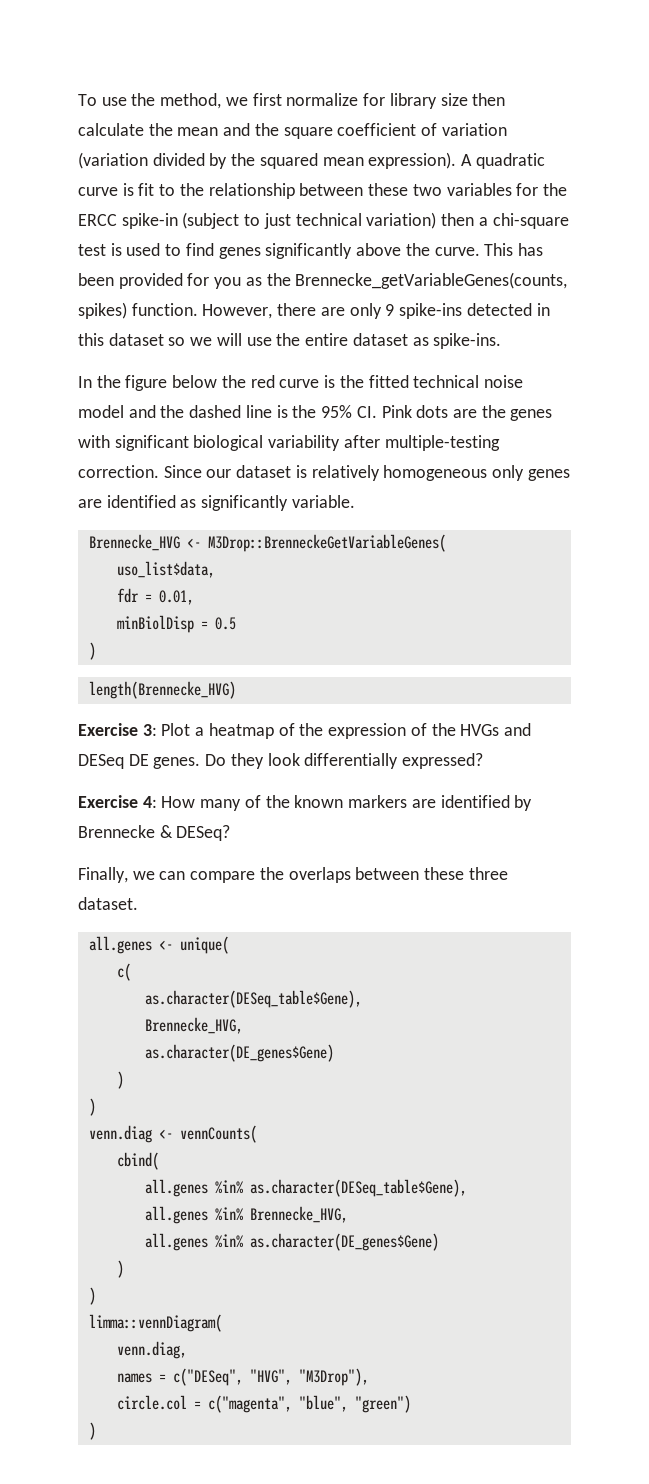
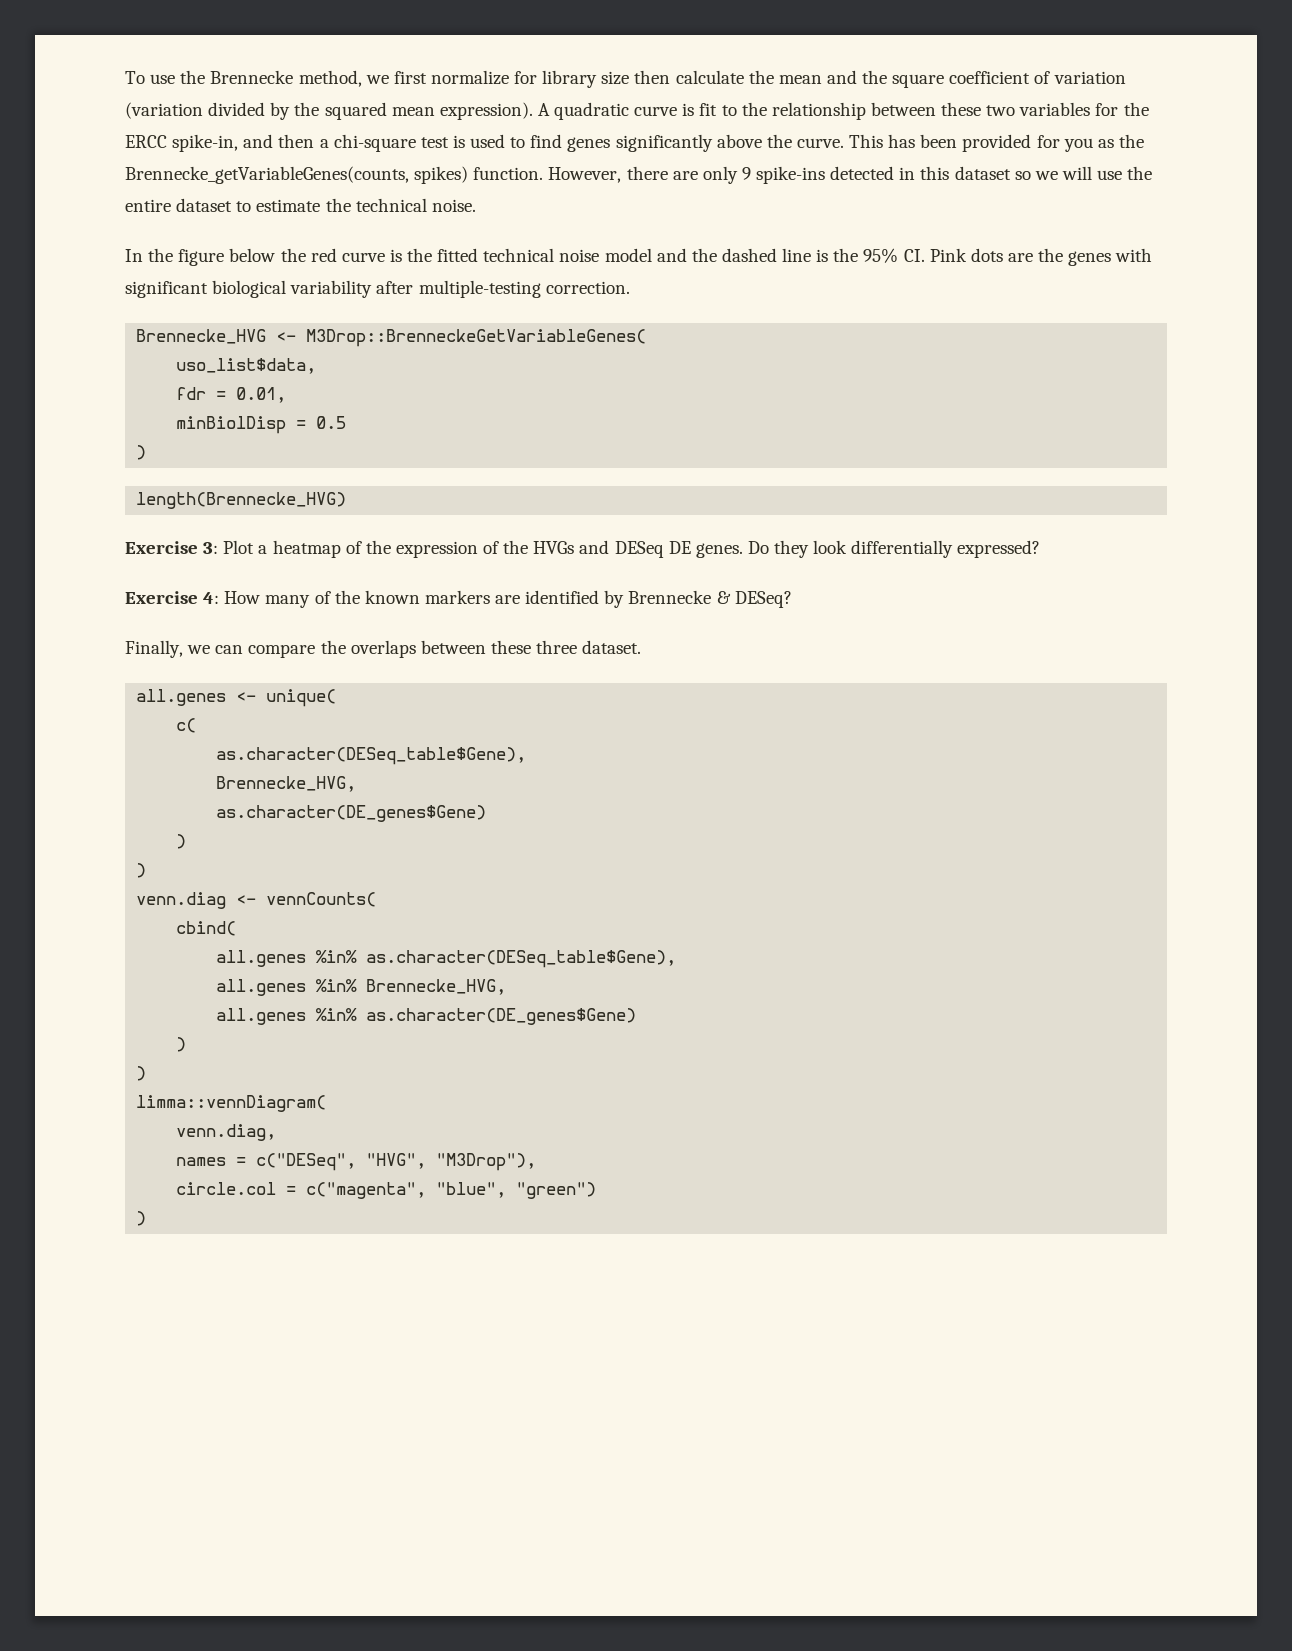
- To use the method, we first normalize for library size then calculate the mean and the square coefficient of variation (variation divided by the squared mean expression).
+ To use the Brennecke method, we first normalize for library size then calculate the mean and the square coefficient of variation (variation divided by the squared mean expression).
- A quadratic curve is fit to the relationship between these two variables for the ERCC spike-in (subject to just technical variation) then a chi-square test is used to find genes significantly above the curve.
+ A quadratic curve is fit to the relationship between these two variables for the ERCC spike-in, and then a chi-square test is used to find genes significantly above the curve.
- However, there are only 9 spike-ins detected in this dataset so we will use the entire dataset as spike-ins.
+ However, there are only 9 spike-ins detected in this dataset so we will use the entire dataset to estimate the technical noise.
- Since our dataset is relatively homogeneous only genes are identified as significantly variable.

